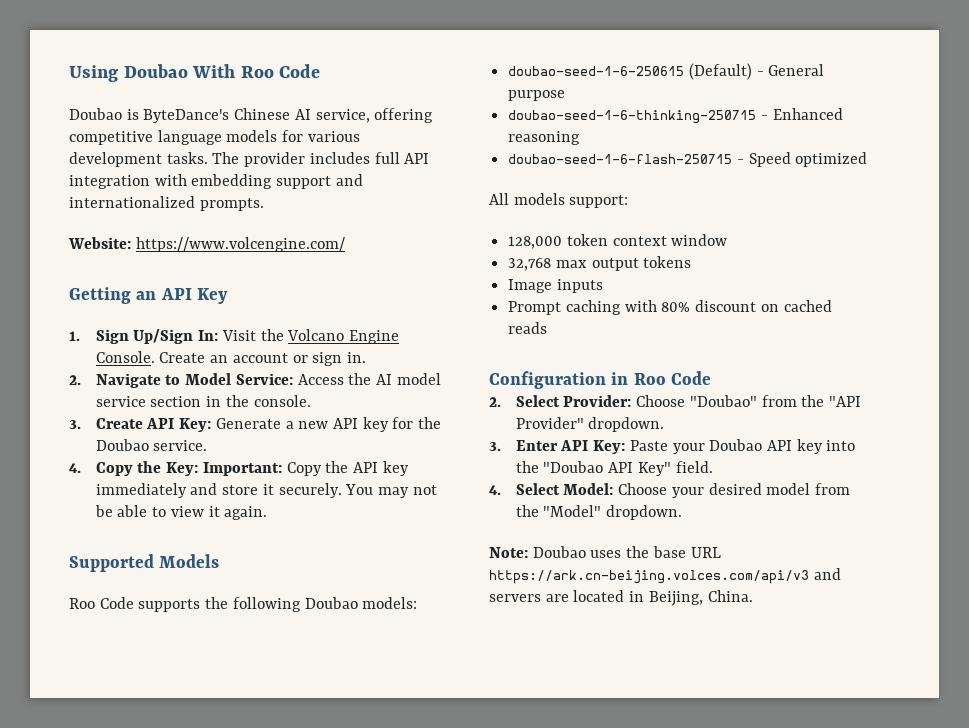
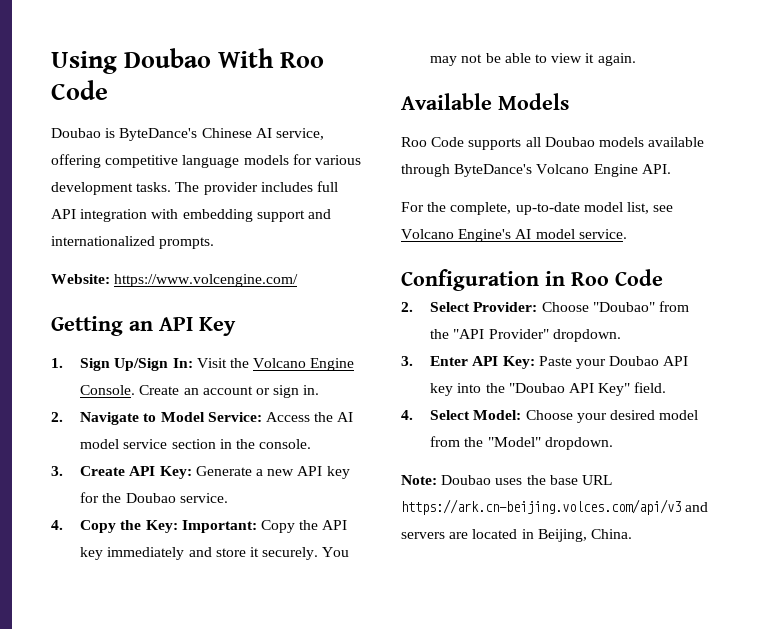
- Supported Models
+ Available Models
- Roo Code supports the following Doubao models:
- doubao-seed-1-6-250615 (Default) - General purpose
- doubao-seed-1-6-thinking-250715 - Enhanced reasoning
- doubao-seed-1-6-flash-250715 - Speed optimized
- All models support:
- 128,000 token context window
- 32,768 max output tokens
- Image inputs
- Prompt caching with 80% discount on cached reads
+ Roo Code supports all Doubao models available through ByteDance's Volcano Engine API.
+ For the complete, up-to-date model list, see Volcano Engine's AI model service.

